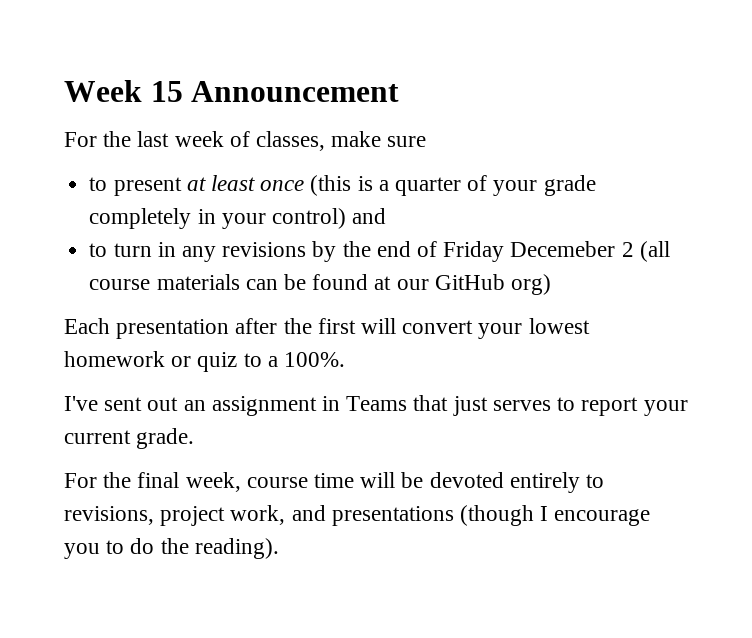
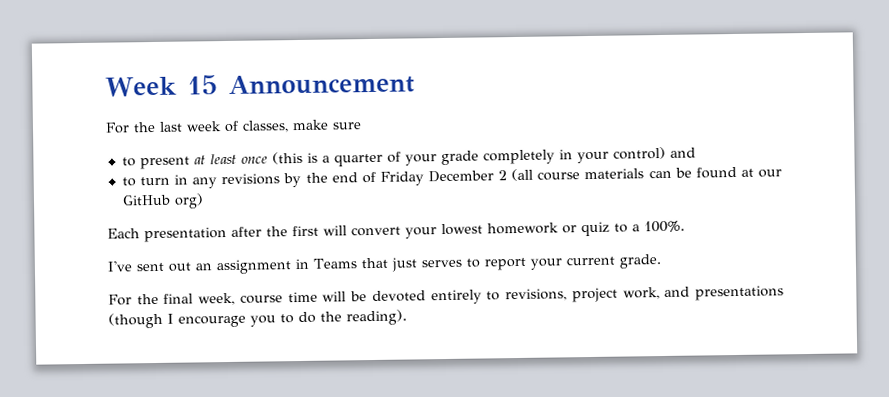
- to turn in any revisions by the end of Friday Decemeber 2 (all course materials can be found at our GitHub org)
+ to turn in any revisions by the end of Friday December 2 (all course materials can be found at our GitHub org)

